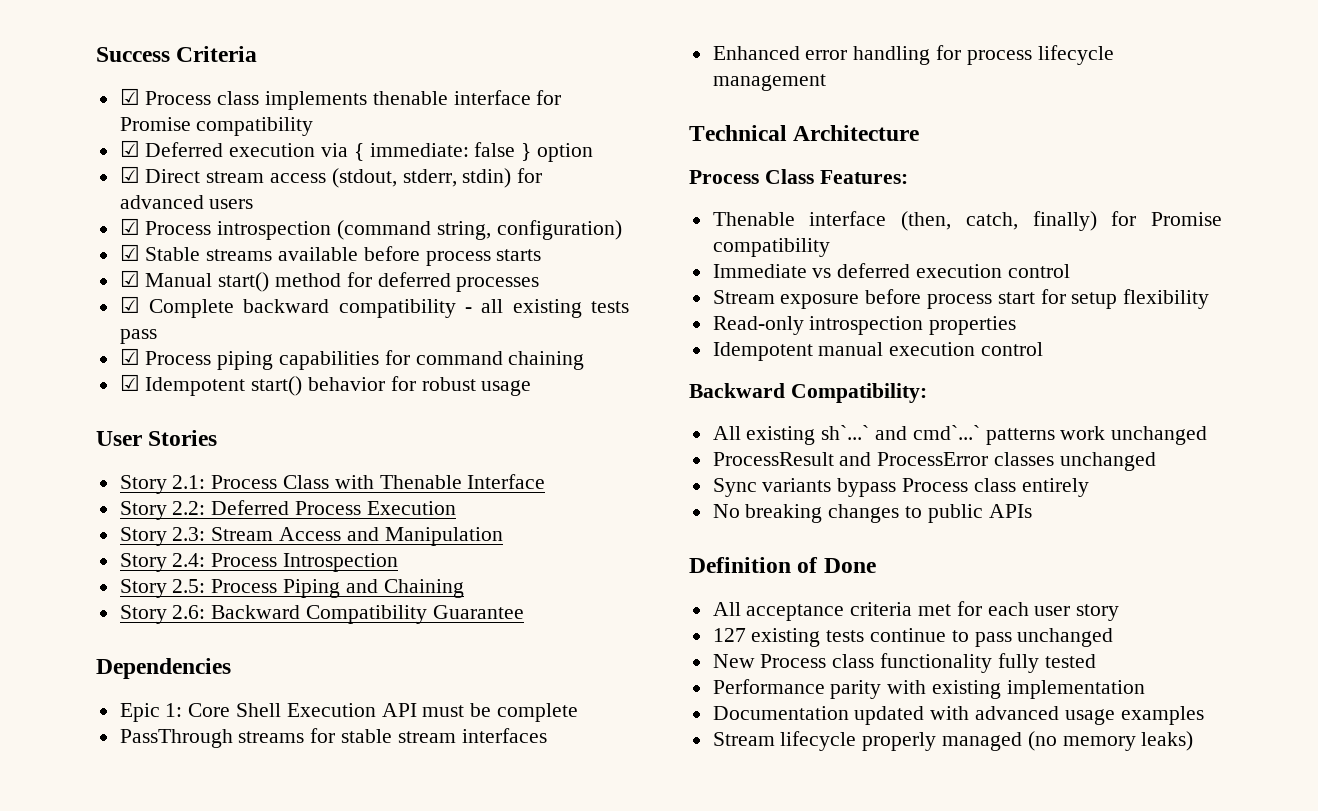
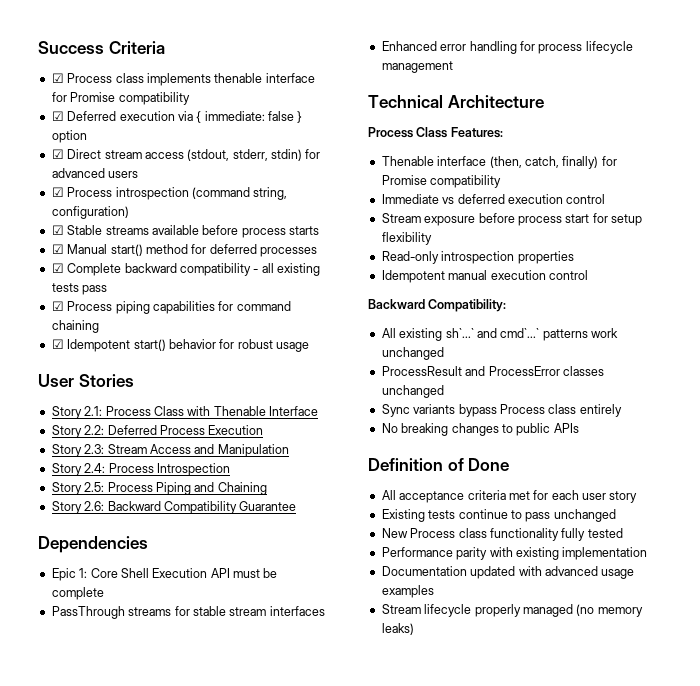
- 127 existing tests continue to pass unchanged
+ Existing tests continue to pass unchanged

